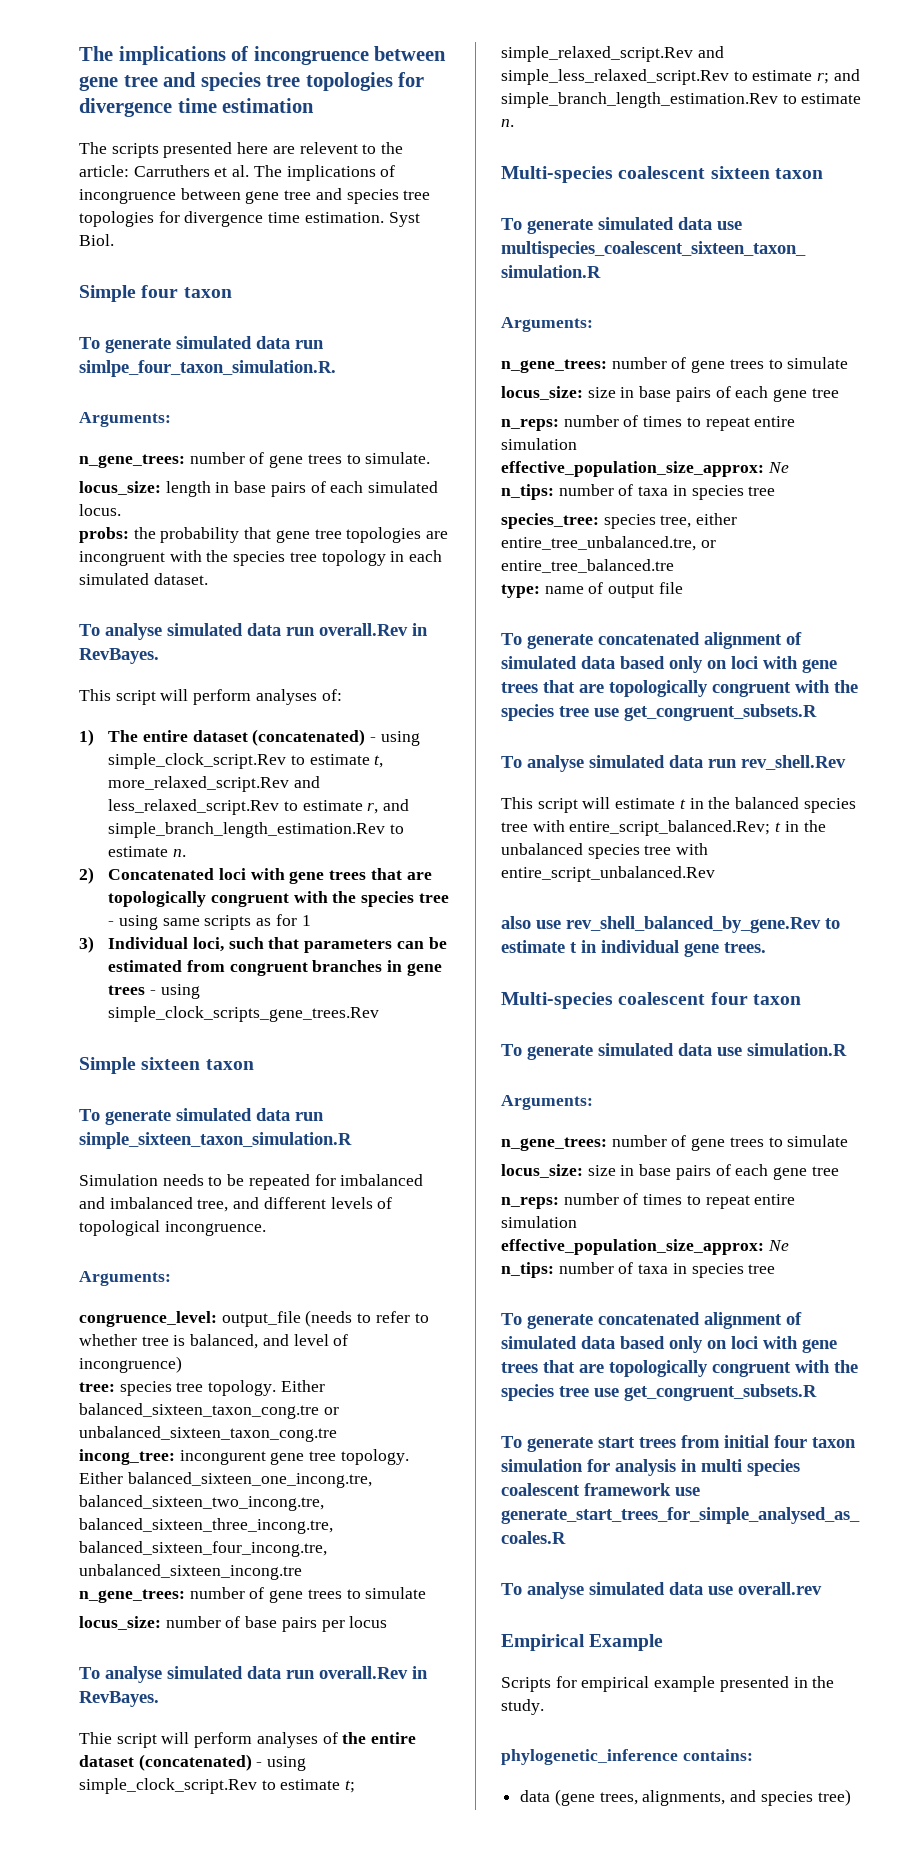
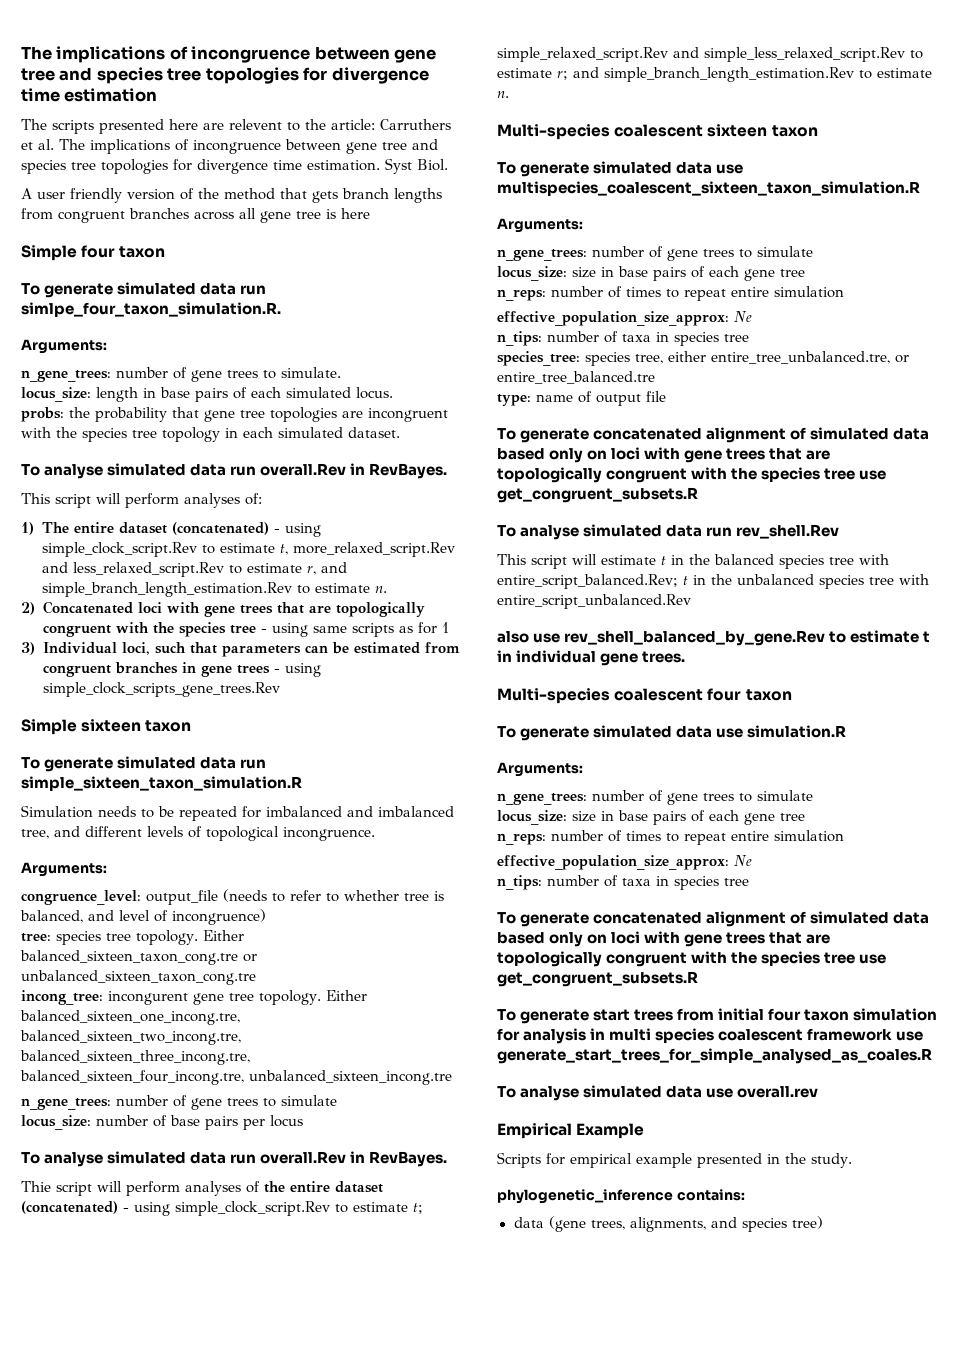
+ A user friendly version of the method that gets branch lengths from congruent branches across all gene tree is here

